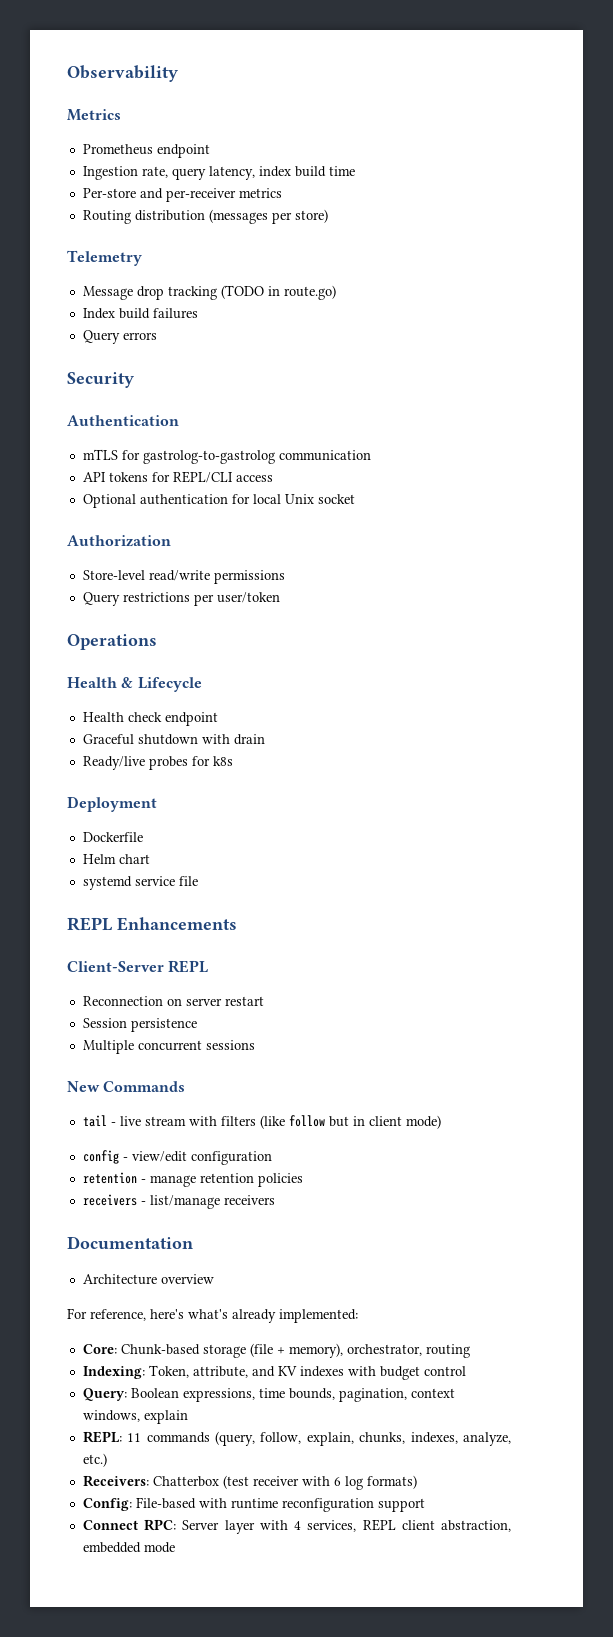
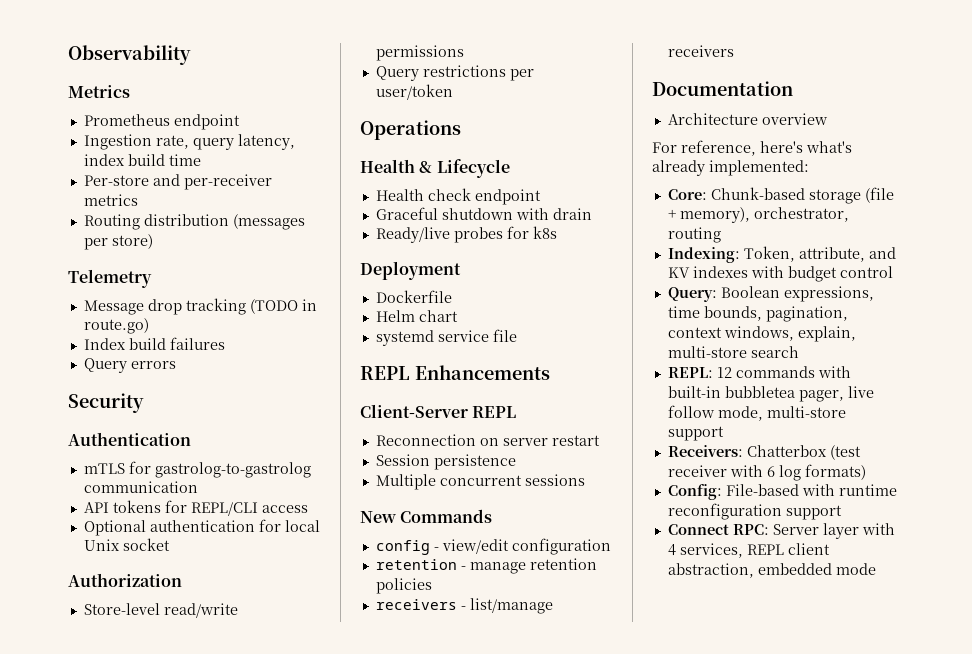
- tail - live stream with filters (like follow but in client mode)
- Query: Boolean expressions, time bounds, pagination, context windows, explain
- REPL: 11 commands (query, follow, explain, chunks, indexes, analyze, etc.)
+ Query: Boolean expressions, time bounds, pagination, context windows, explain, multi-store search
+ REPL: 12 commands with built-in bubbletea pager, live follow mode, multi-store support

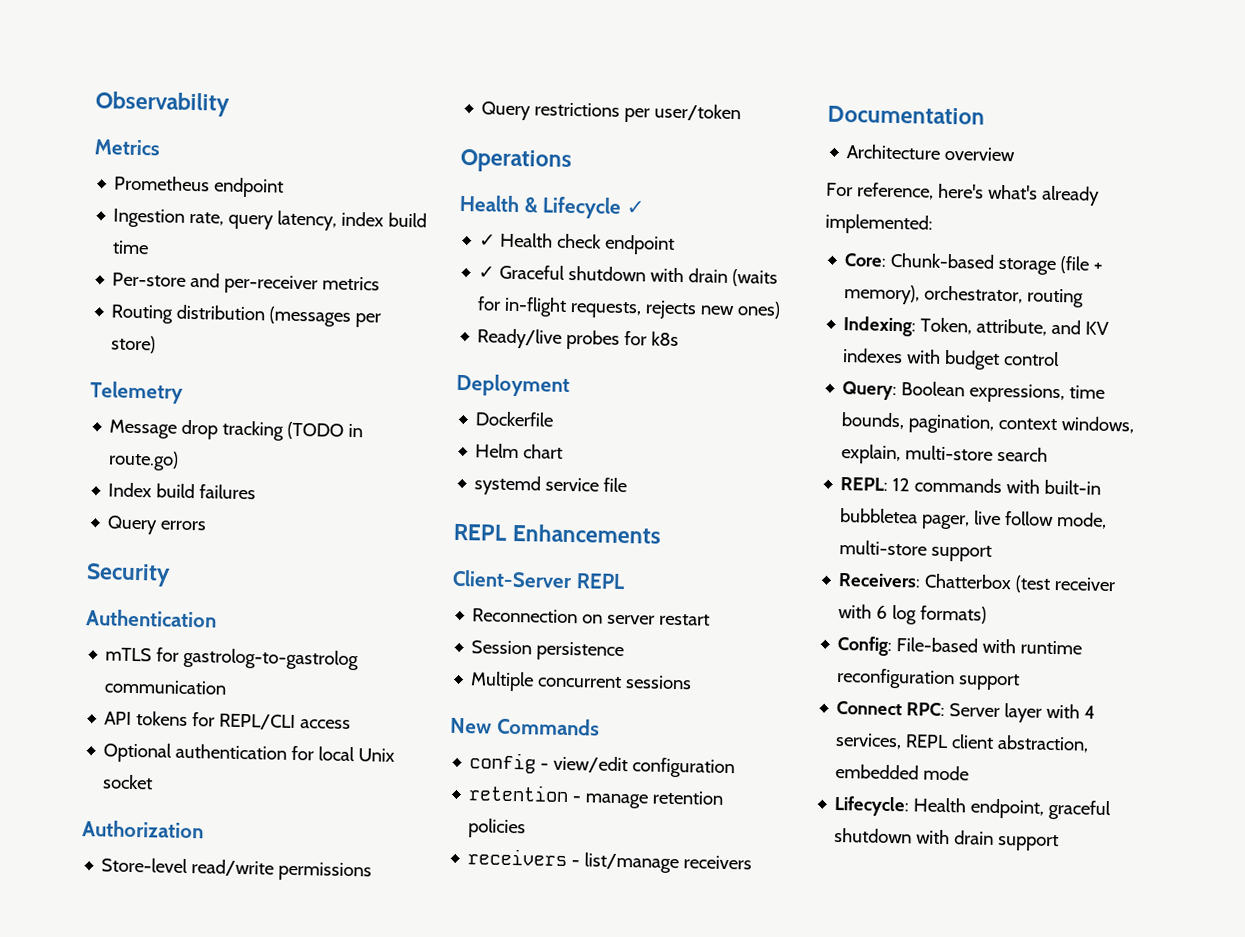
- Health & Lifecycle
- Health check endpoint
+ Health & Lifecycle ✓
+ ✓ Health check endpoint
- Graceful shutdown with drain
+ ✓ Graceful shutdown with drain (waits for in-flight requests, rejects new ones)
+ Lifecycle: Health endpoint, graceful shutdown with drain support

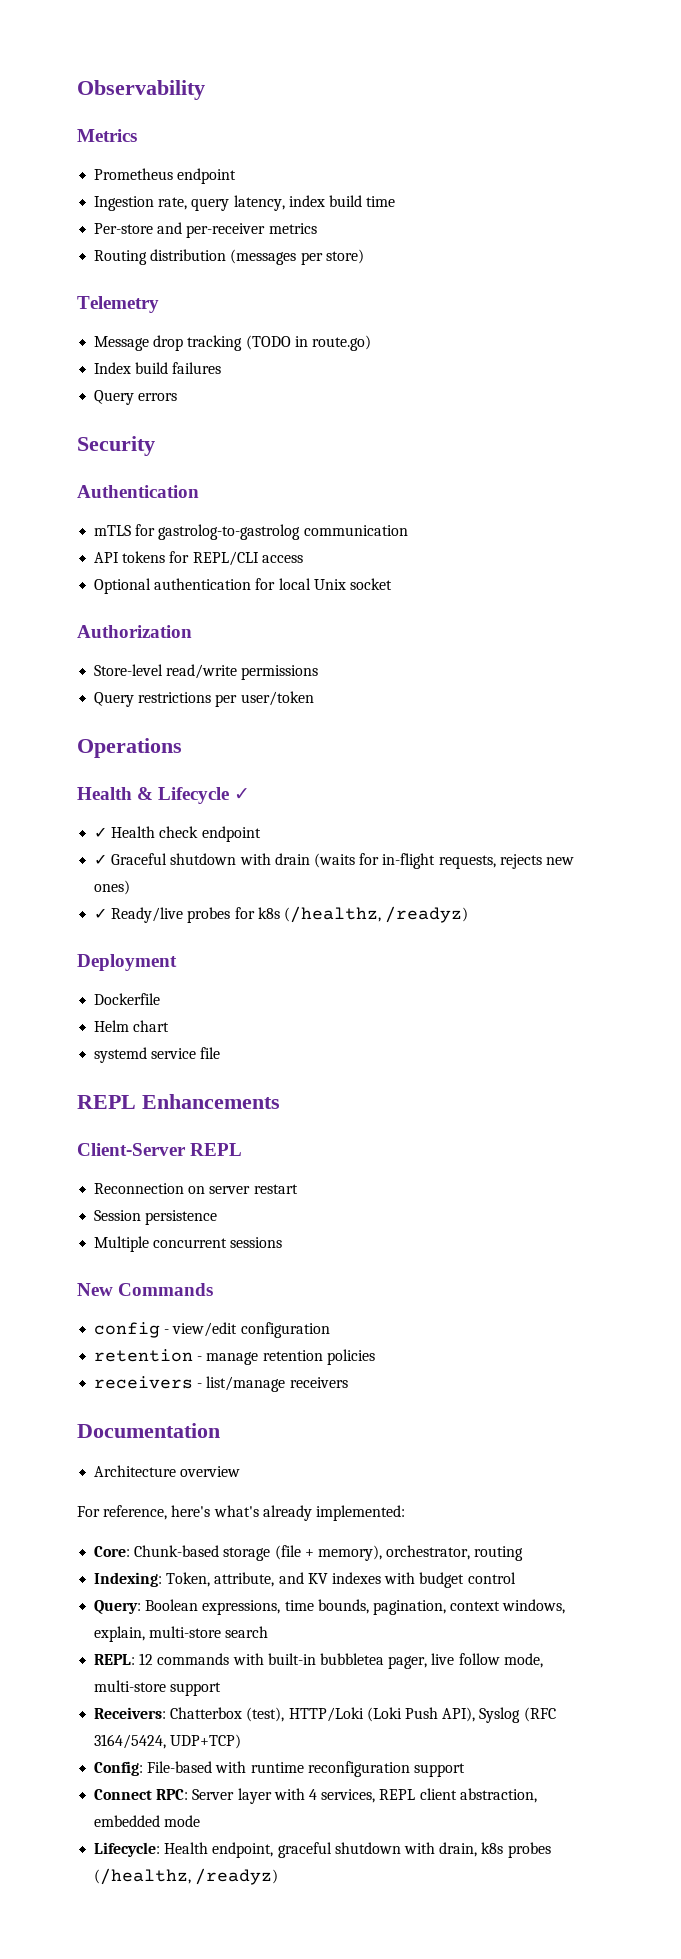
- Ready/live probes for k8s
+ ✓ Ready/live probes for k8s (/healthz, /readyz)
- Receivers: Chatterbox (test receiver with 6 log formats)
+ Receivers: Chatterbox (test), HTTP/Loki (Loki Push API), Syslog (RFC 3164/5424, UDP+TCP)
- Lifecycle: Health endpoint, graceful shutdown with drain support
+ Lifecycle: Health endpoint, graceful shutdown with drain, k8s probes (/healthz, /readyz)

